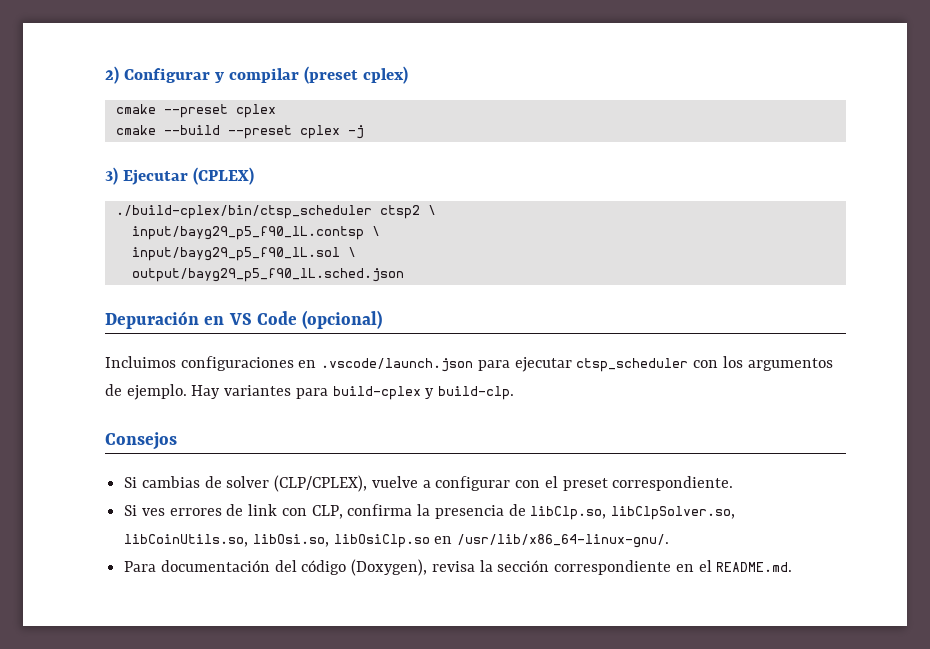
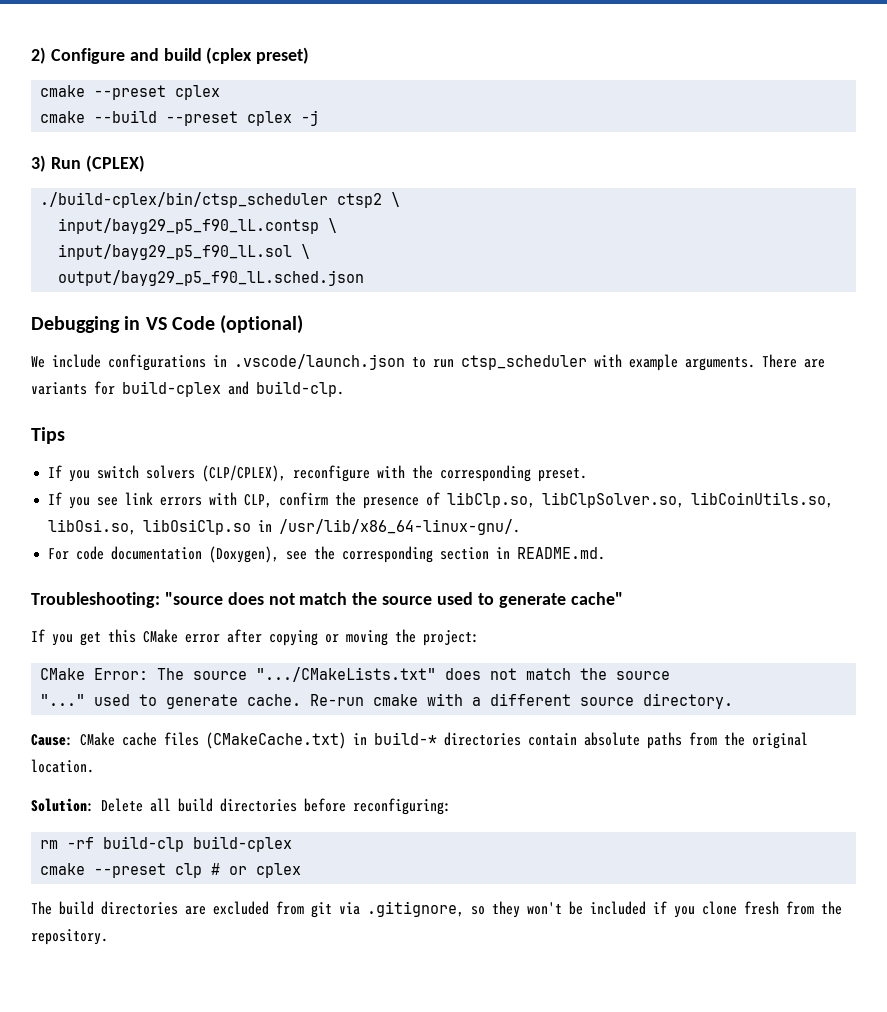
- 2) Configurar y compilar (preset cplex)
+ 2) Configure and build (cplex preset)
- 3) Ejecutar (CPLEX)
+ 3) Run (CPLEX)
- Depuración en VS Code (opcional)
- Incluimos configuraciones en .vscode/launch.json para ejecutar ctsp_scheduler con los argumentos de ejemplo. Hay variantes para build-cplex y build-clp.
- Consejos
- Si cambias de solver (CLP/CPLEX), vuelve a configurar con el preset correspondiente.
- Si ves errores de link con CLP, confirma la presencia de libClp.so, libClpSolver.so, libCoinUtils.so, libOsi.so, libOsiClp.so en /usr/lib/x86_64-linux-gnu/.
+ Debugging in VS Code (optional)
+ We include configurations in .vscode/launch.json to run ctsp_scheduler with example arguments. There are variants for build-cplex and build-clp.
+ Tips
+ If you switch solvers (CLP/CPLEX), reconfigure with the corresponding preset.
+ If you see link errors with CLP, confirm the presence of libClp.so, libClpSolver.so, libCoinUtils.so, libOsi.so, libOsiClp.so in /usr/lib/x86_64-linux-gnu/.
- Para documentación del código (Doxygen), revisa la sección correspondiente en el README.md.
+ For code documentation (Doxygen), see the corresponding section in README.md.
+ Troubleshooting: "source does not match the source used to generate cache"
+ If you get this CMake error after copying or moving the project:
+ CMake Error: The source ".../CMakeLists.txt" does not match the source
+ "..." used to generate cache. Re-run cmake with a different source directory.
+ Cause: CMake cache files (CMakeCache.txt) in build-* directories contain absolute paths from the original location.
+ Solution: Delete all build directories before reconfiguring:
+ rm -rf build-clp build-cplex
+ cmake --preset clp # or cplex
+ The build directories are excluded from git via .gitignore, so they won't be included if you clone fresh from the repository.

